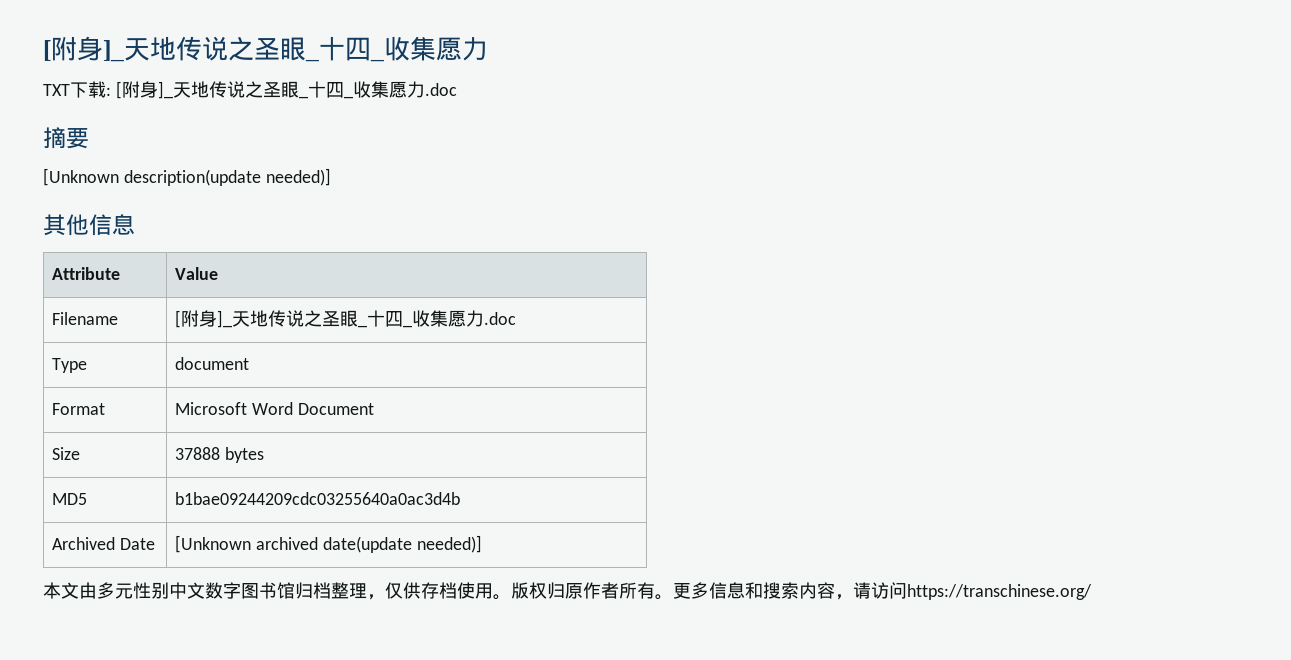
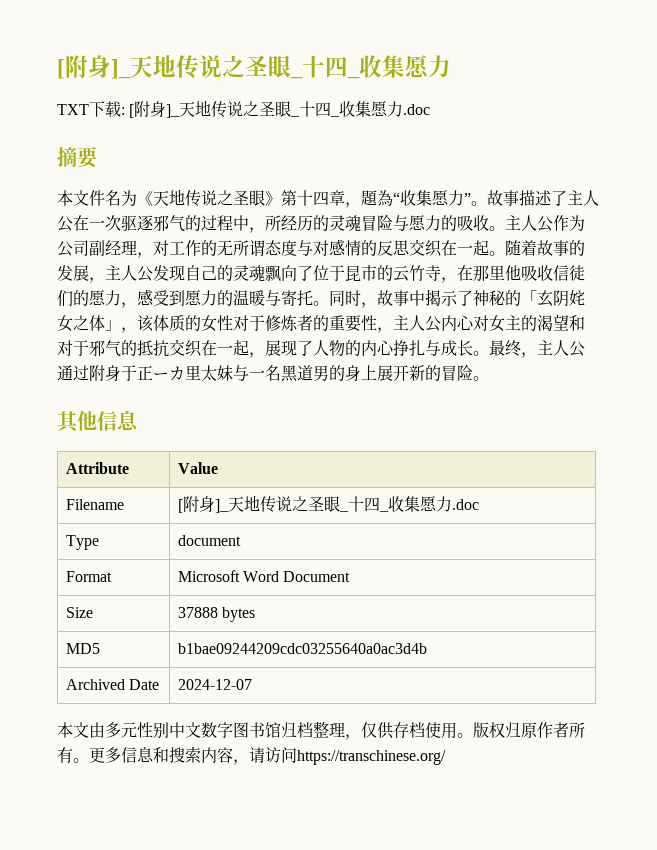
- [Unknown description(update needed)]
+ 本文件名为《天地传说之圣眼》第十四章，題為“收集愿力”。故事描述了主人公在一次驱逐邪气的过程中，所经历的灵魂冒险与愿力的吸收。主人公作为公司副经理，对工作的无所谓态度与对感情的反思交织在一起。随着故事的发展，主人公发现自己的灵魂飘向了位于昆市的云竹寺，在那里他吸收信徒们的愿力，感受到愿力的温暖与寄托。同时，故事中揭示了神秘的「玄阴姹女之体」，该体质的女性对于修炼者的重要性，主人公内心对女主的渴望和对于邪气的抵抗交织在一起，展现了人物的内心挣扎与成长。最终，主人公通过附身于正ーカ里太妹与一名黑道男的身上展开新的冒险。
- Archived Date | [Unknown archived date(update needed)]
+ Archived Date | 2024-12-07

